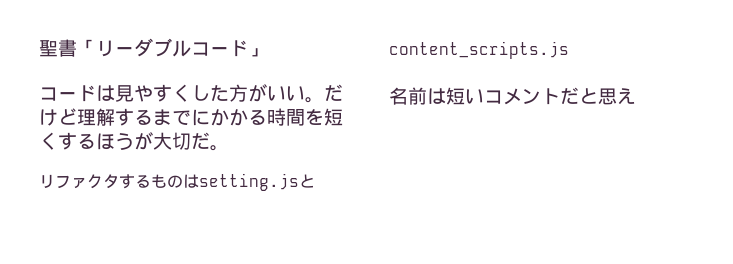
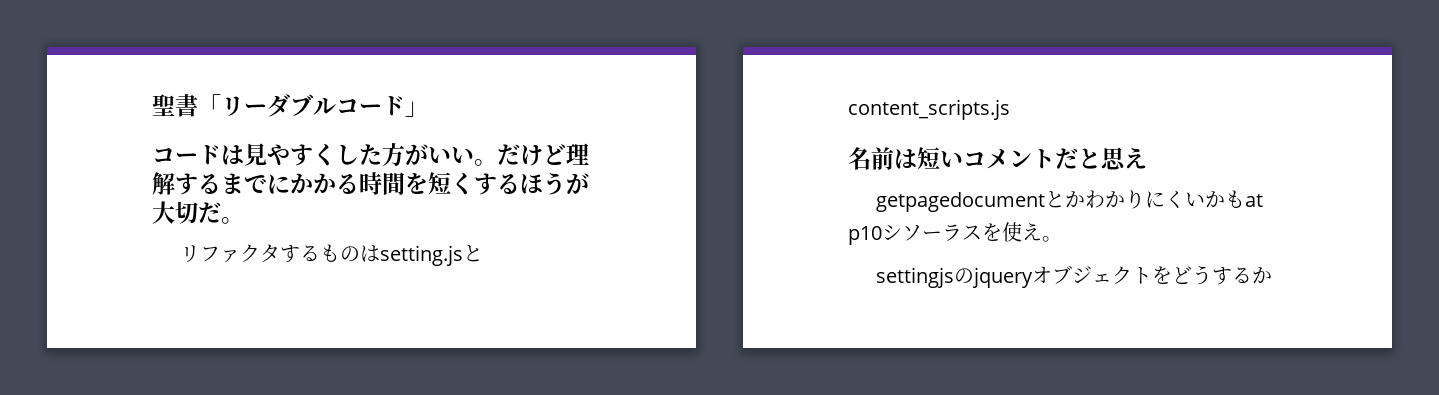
+ getpagedocumentとかわかりにくいかもat p10シソーラスを使え。
+ settingjsのjqueryオブジェクトをどうするか

